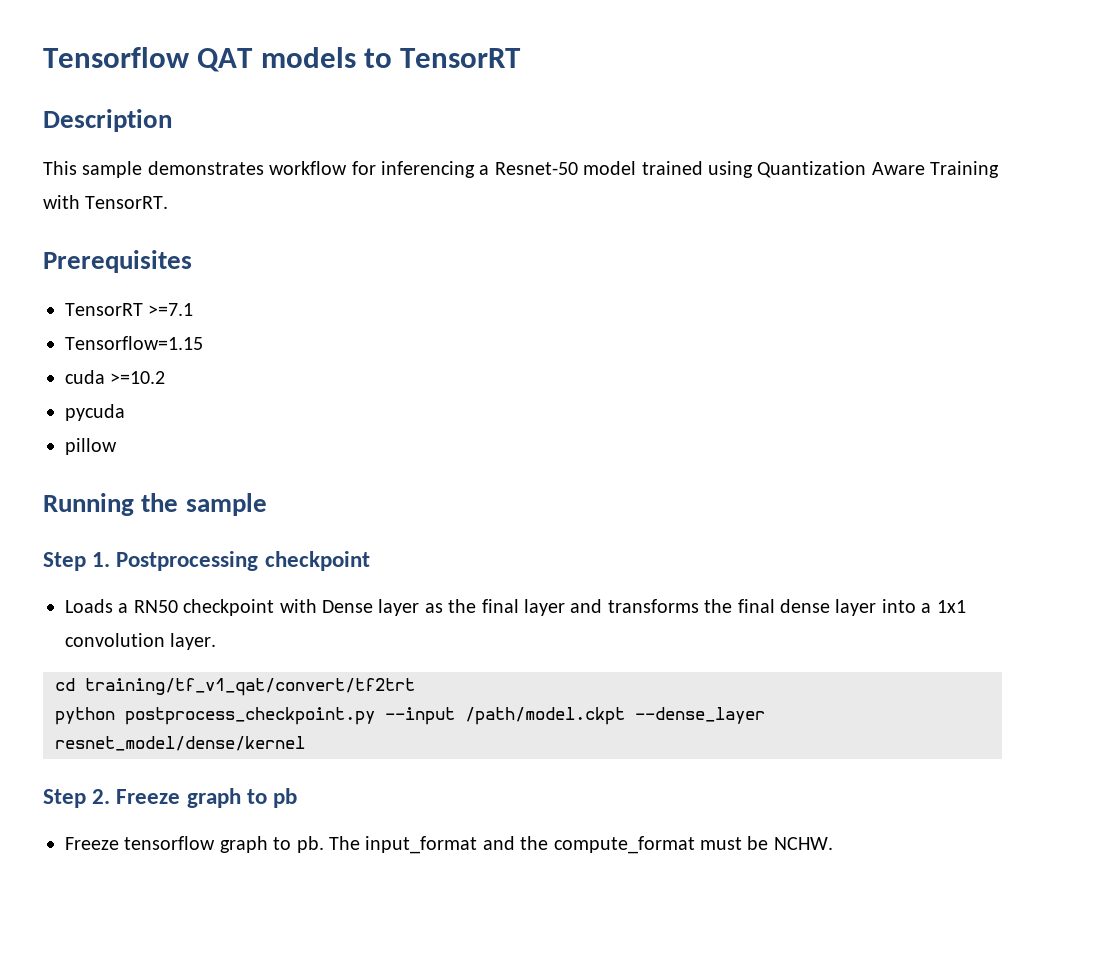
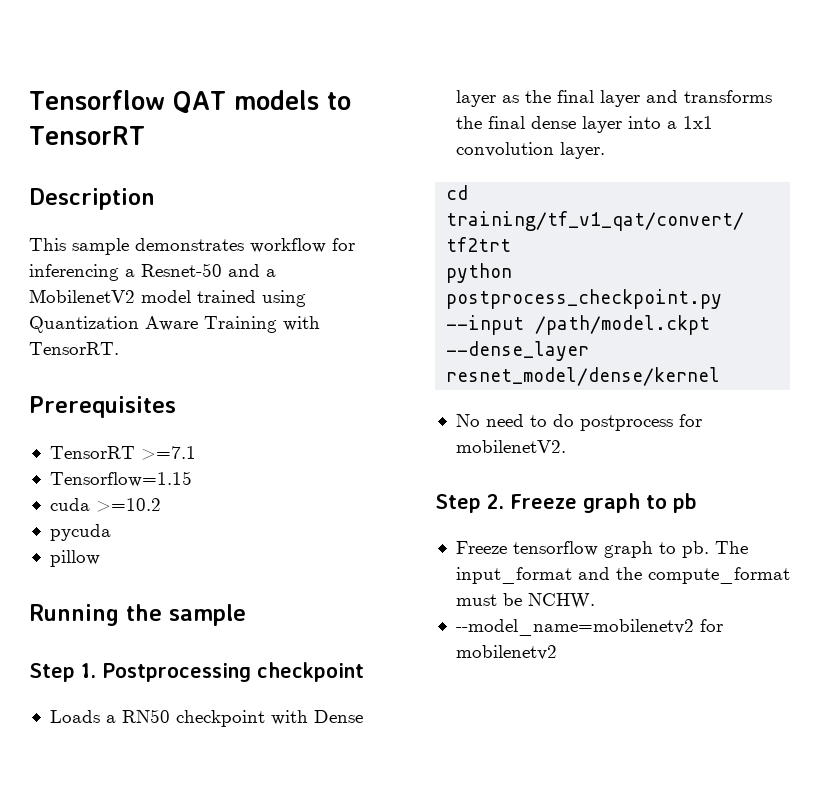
- This sample demonstrates workflow for inferencing a Resnet-50 model trained using Quantization Aware Training with TensorRT.
+ This sample demonstrates workflow for inferencing a Resnet-50 and a MobilenetV2 model trained using Quantization Aware Training with TensorRT.
+ No need to do postprocess for mobilenetV2.
+ --model_name=mobilenetv2 for mobilenetv2

